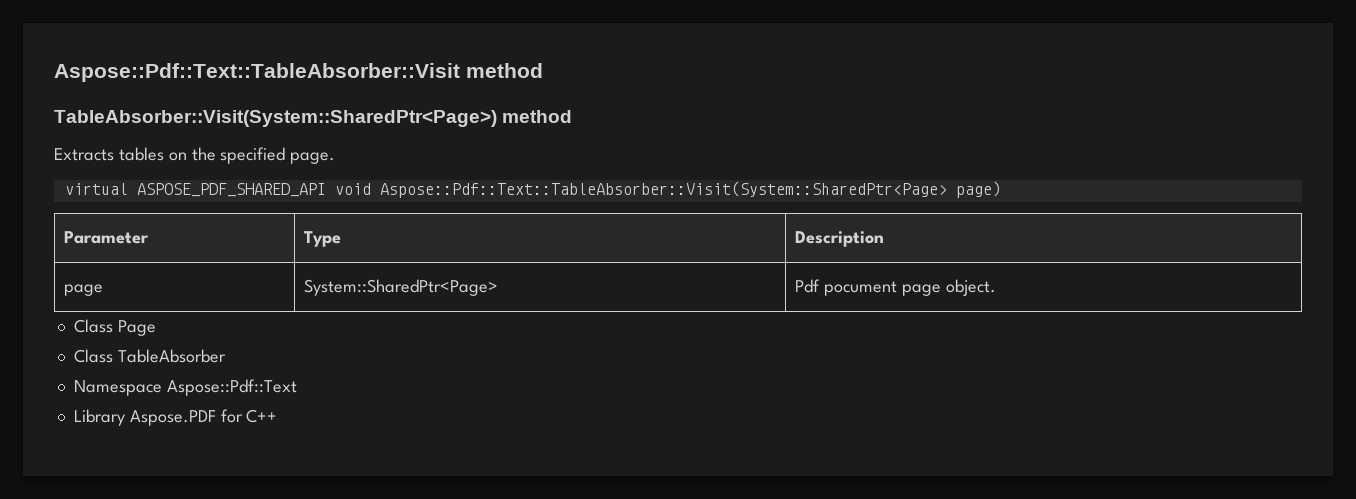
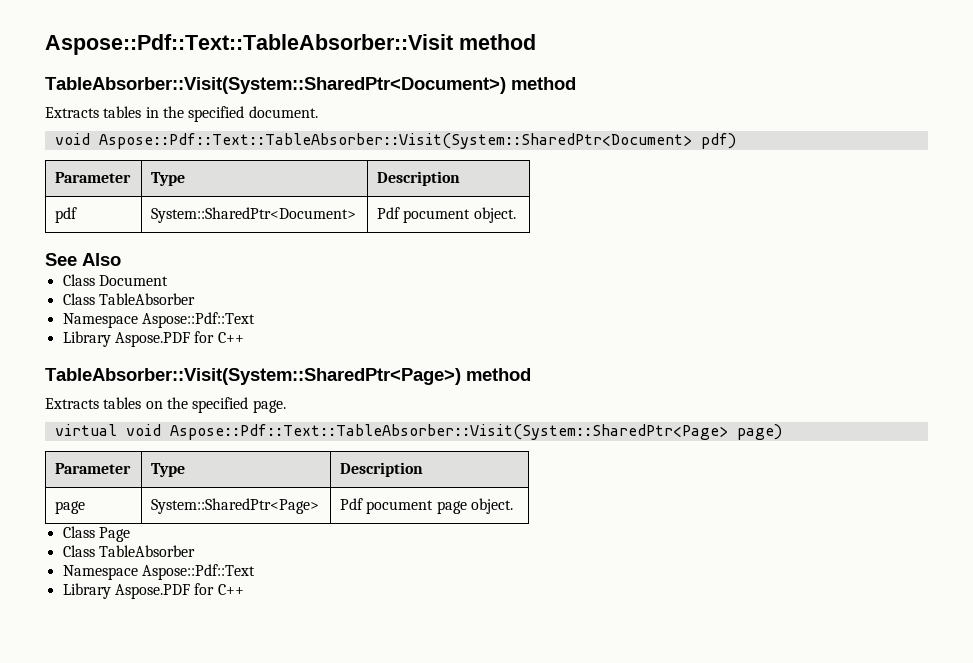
+ TableAbsorber::Visit(System::SharedPtr<Document>) method
+ Extracts tables in the specified document.
+ void Aspose::Pdf::Text::TableAbsorber::Visit(System::SharedPtr<Document> pdf)
+ Parameter | Type | Description
+ pdf | System::SharedPtr<Document> | Pdf pocument object.
+ See Also
+ Class Document
+ Class TableAbsorber
+ Namespace Aspose::Pdf::Text
+ Library Aspose.PDF for C++
- virtual ASPOSE_PDF_SHARED_API void Aspose::Pdf::Text::TableAbsorber::Visit(System::SharedPtr<Page> page)
+ virtual void Aspose::Pdf::Text::TableAbsorber::Visit(System::SharedPtr<Page> page)

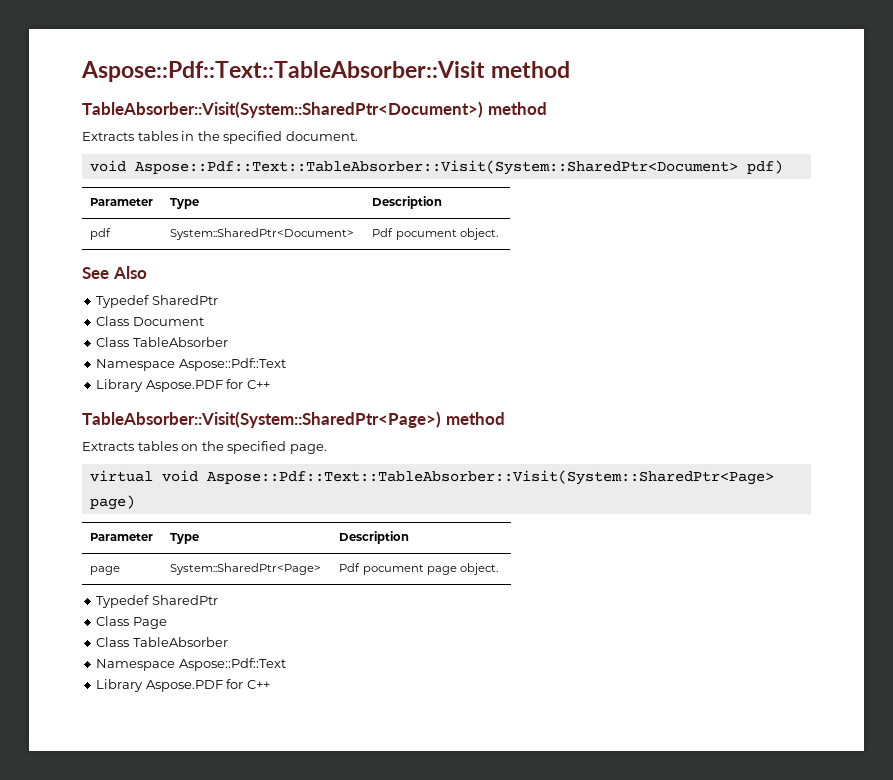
  See Also
+ Typedef SharedPtr
  page | System::SharedPtr<Page> | Pdf pocument page object.
+ Typedef SharedPtr

